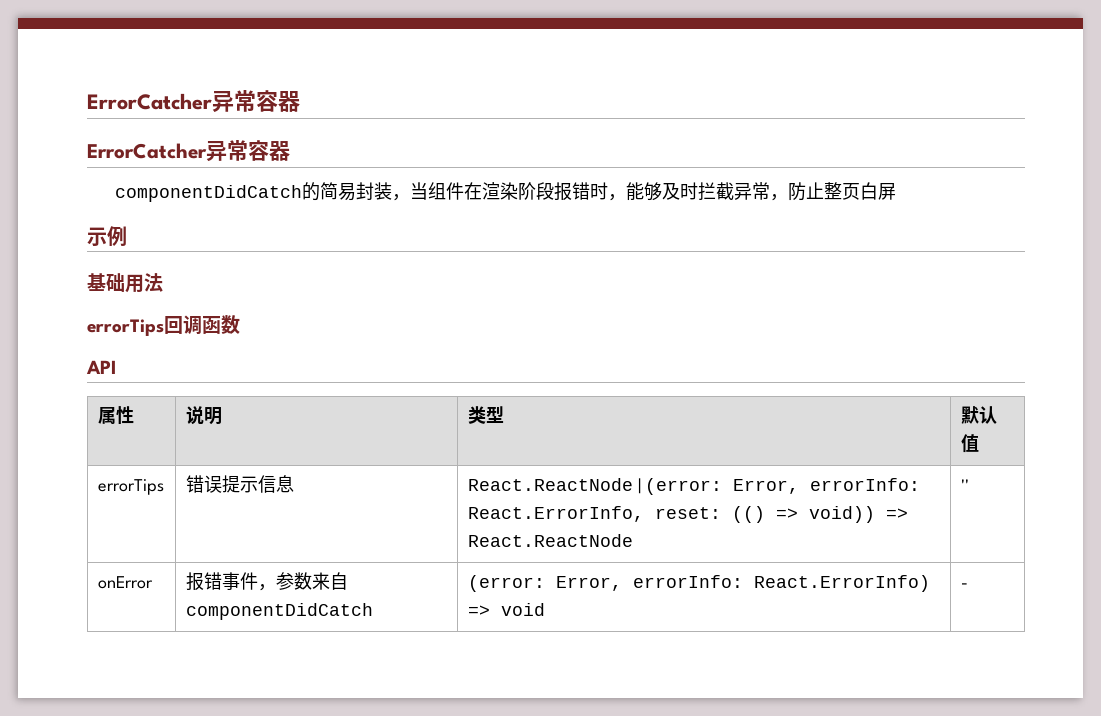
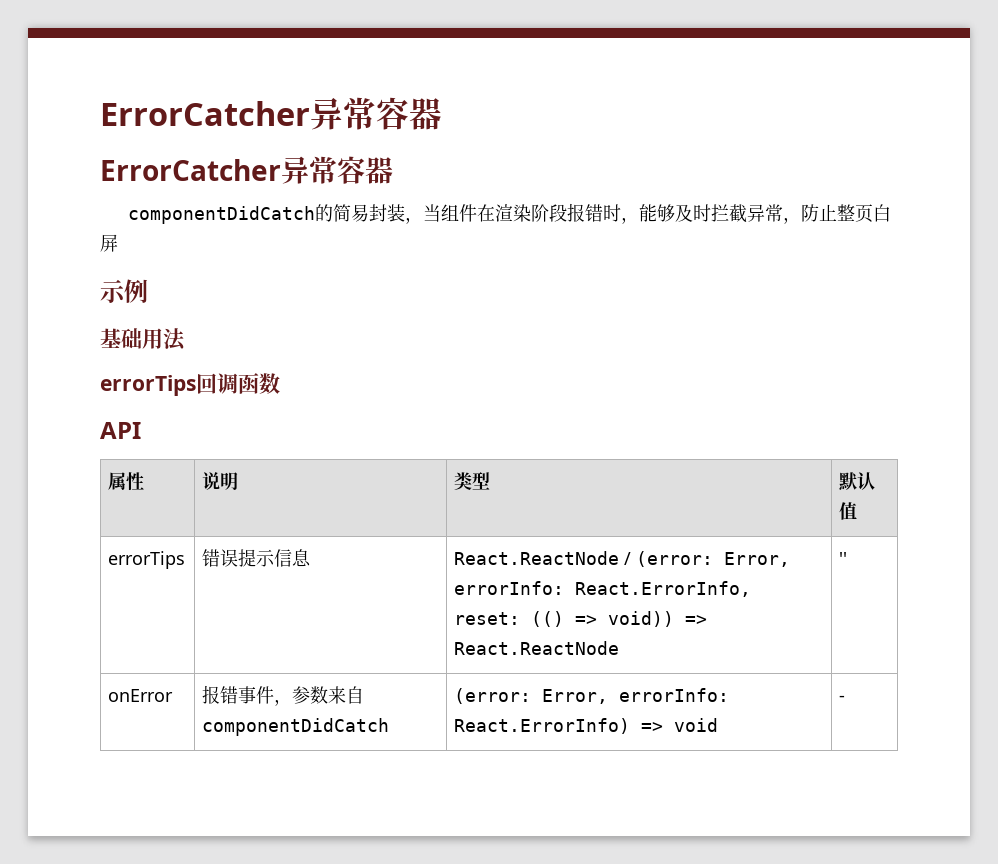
- errorTips | 错误提示信息 | React.ReactNode | (error: Error, errorInfo: React.ErrorInfo, reset: (() => void)) => React.ReactNode | ''
+ errorTips | 错误提示信息 | React.ReactNode / (error: Error, errorInfo: React.ErrorInfo, reset: (() => void)) => React.ReactNode | ''

